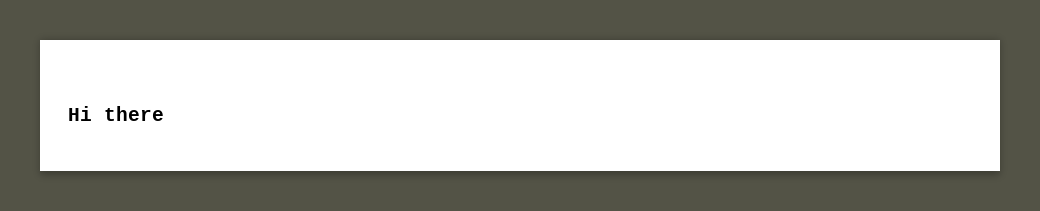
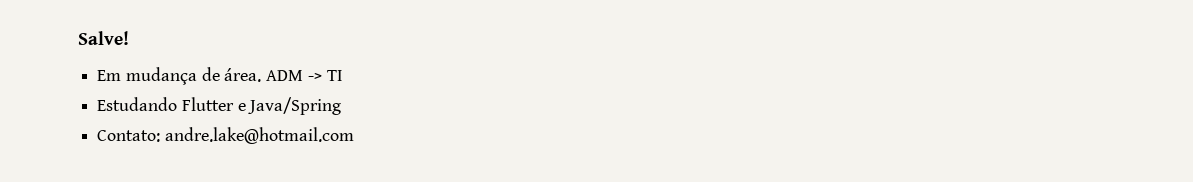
- Hi there
+ Salve!
+ Em mudança de área. ADM -> TI
+ Estudando Flutter e Java/Spring
+ Contato: andre.lake@hotmail.com

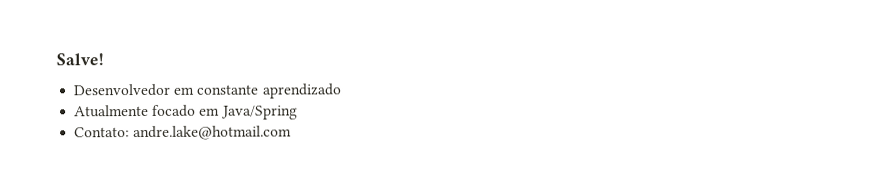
- Em mudança de área. ADM -> TI
- Estudando Flutter e Java/Spring
+ Desenvolvedor em constante aprendizado
+ Atualmente focado em Java/Spring

